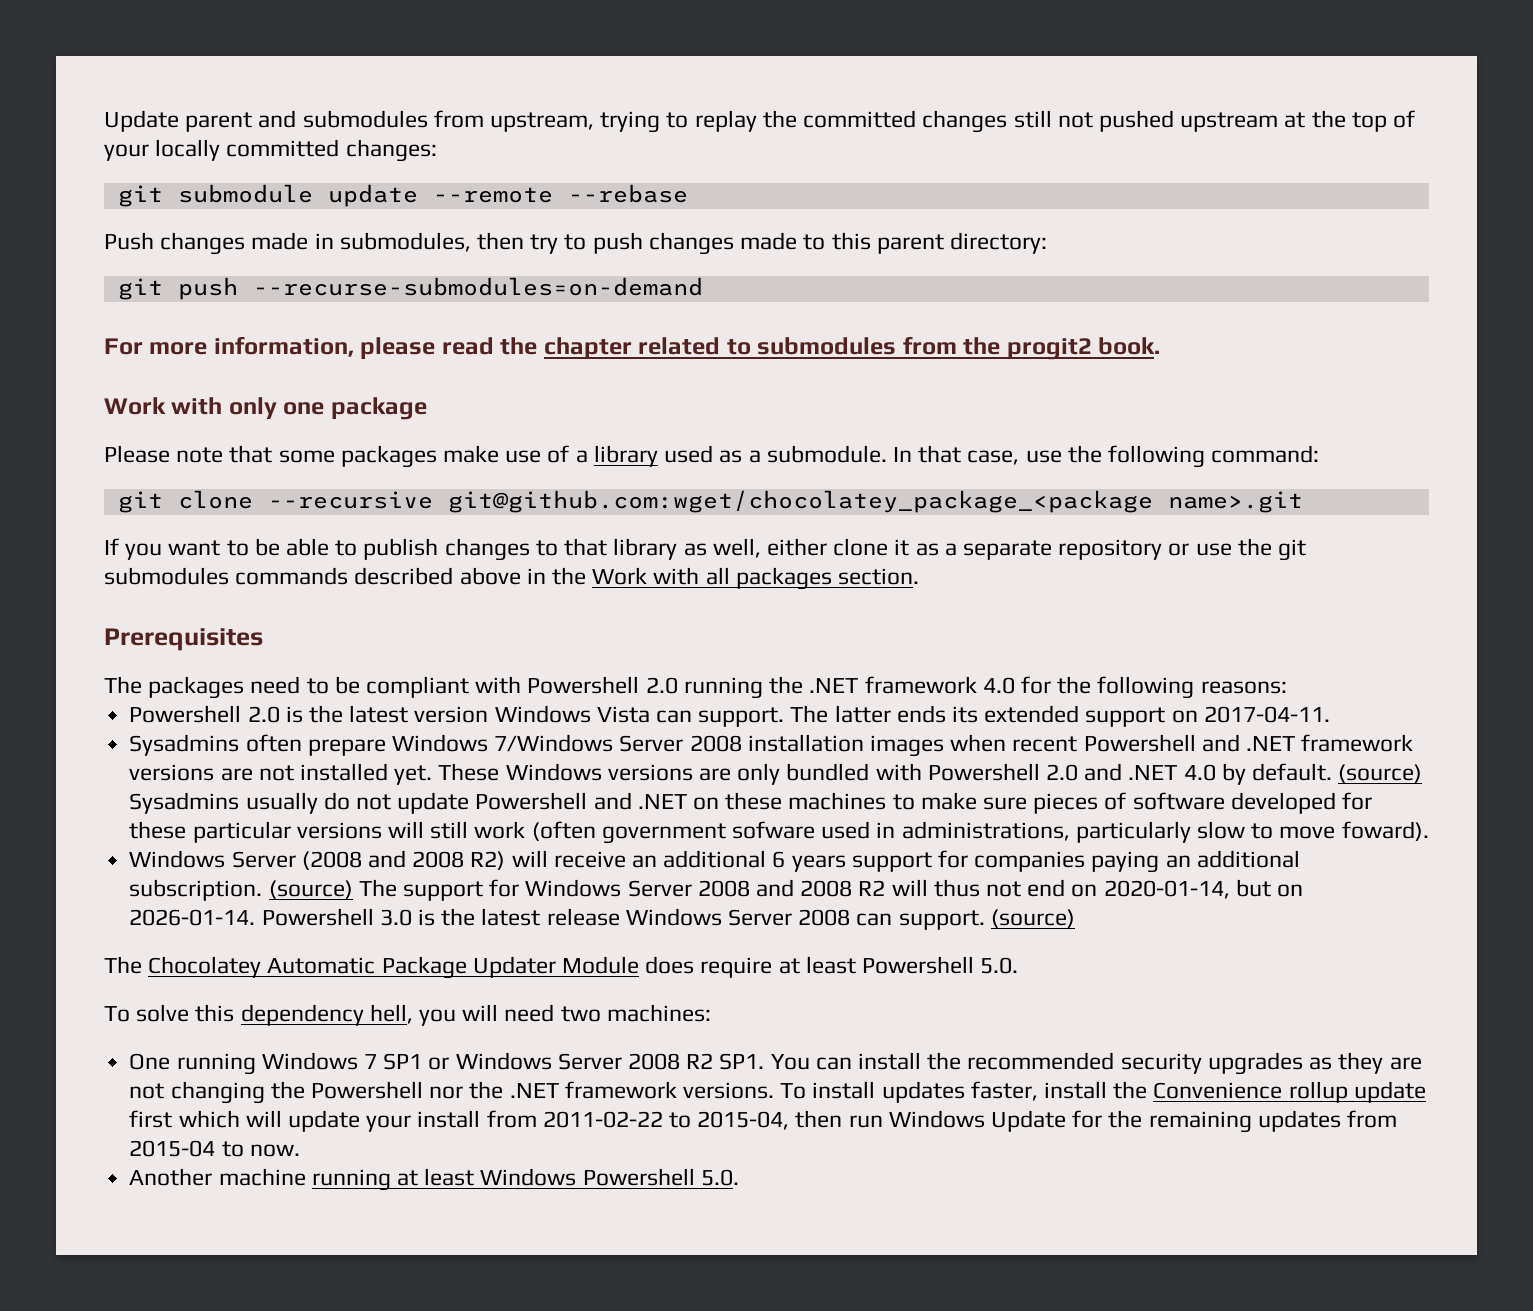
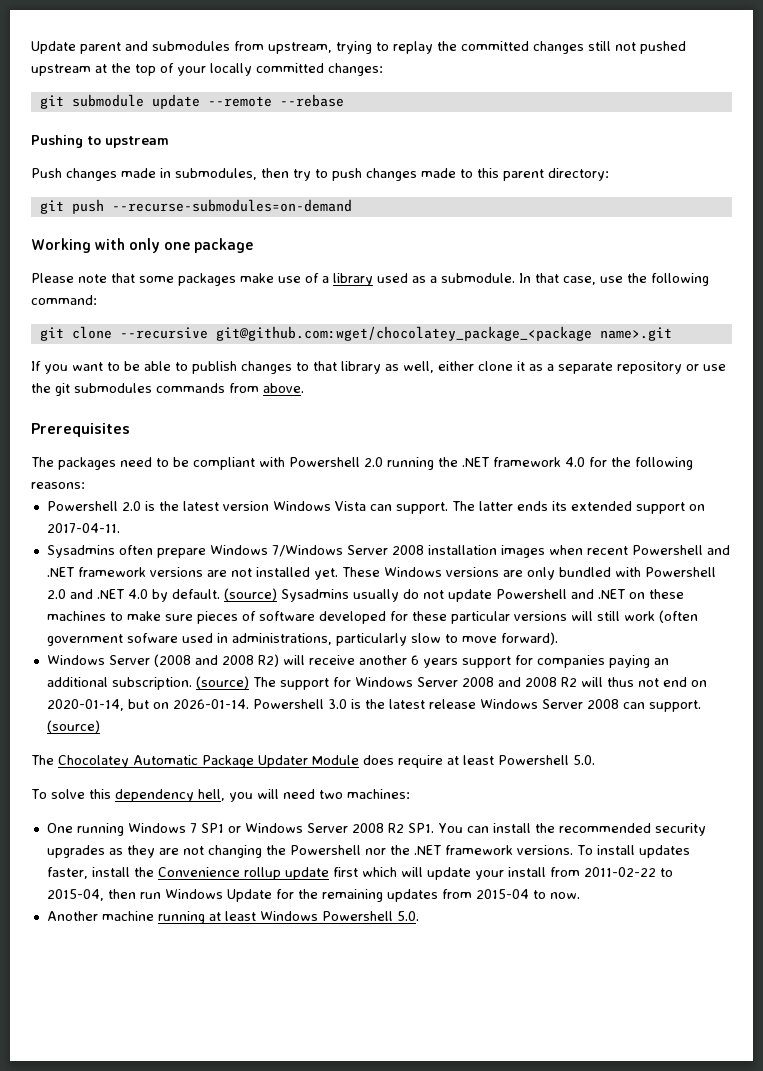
+ Pushing to upstream
- For more information, please read the chapter related to submodules from the progit2 book.
- Work with only one package
+ Working with only one package
- If you want to be able to publish changes to that library as well, either clone it as a separate repository or use the git submodules commands described above in the Work with all packages section.
+ If you want to be able to publish changes to that library as well, either clone it as a separate repository or use the git submodules commands from above.
- (source) Sysadmins usually do not update Powershell and .NET on these machines to make sure pieces of software developed for these particular versions will still work (often government sofware used in administrations, particularly slow to move foward).
+ (source) Sysadmins usually do not update Powershell and .NET on these machines to make sure pieces of software developed for these particular versions will still work (often government sofware used in administrations, particularly slow to move forward).
- Windows Server (2008 and 2008 R2) will receive an additional 6 years support for companies paying an additional subscription.
+ Windows Server (2008 and 2008 R2) will receive another 6 years support for companies paying an additional subscription.

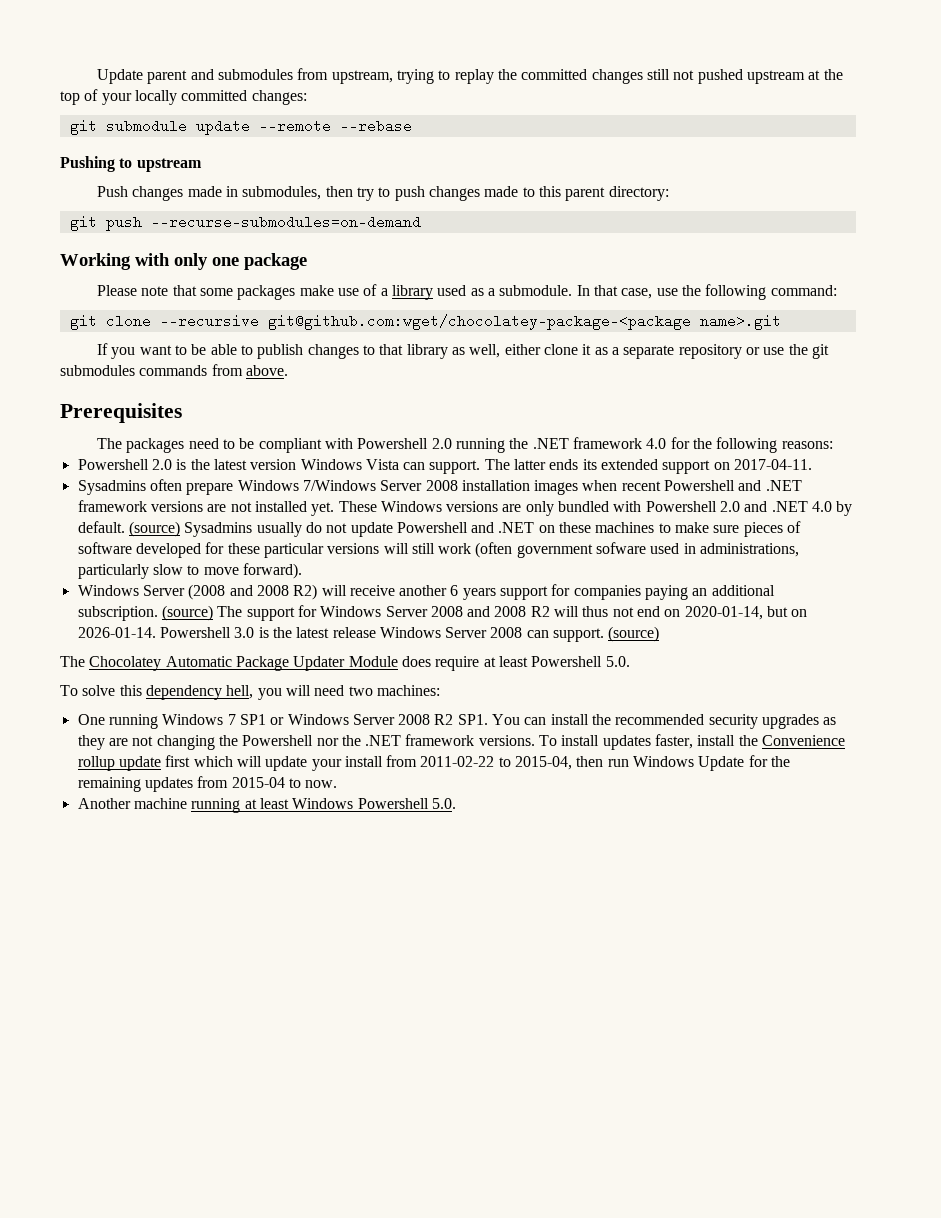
- git clone --recursive git@github.com:wget/chocolatey_package_<package name>.git
+ git clone --recursive git@github.com:wget/chocolatey-package-<package name>.git

